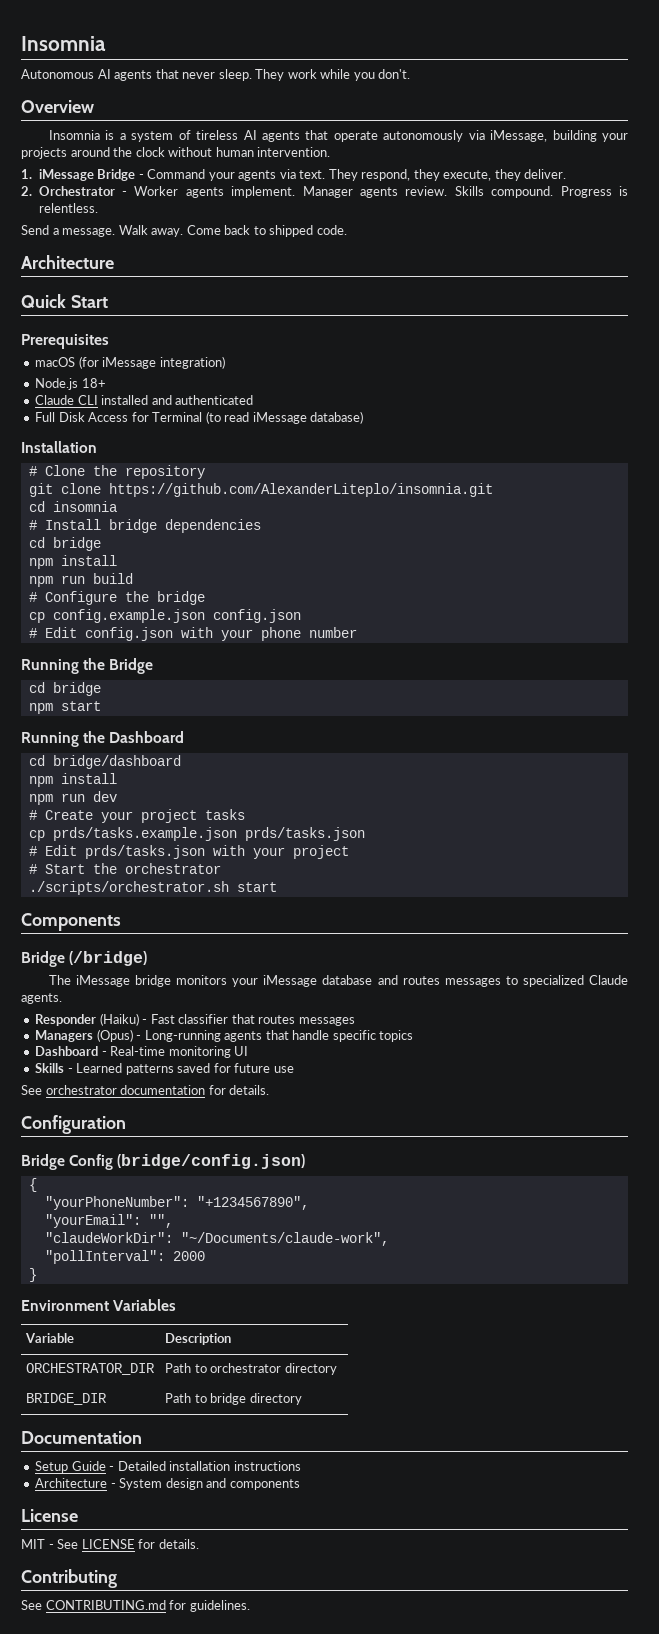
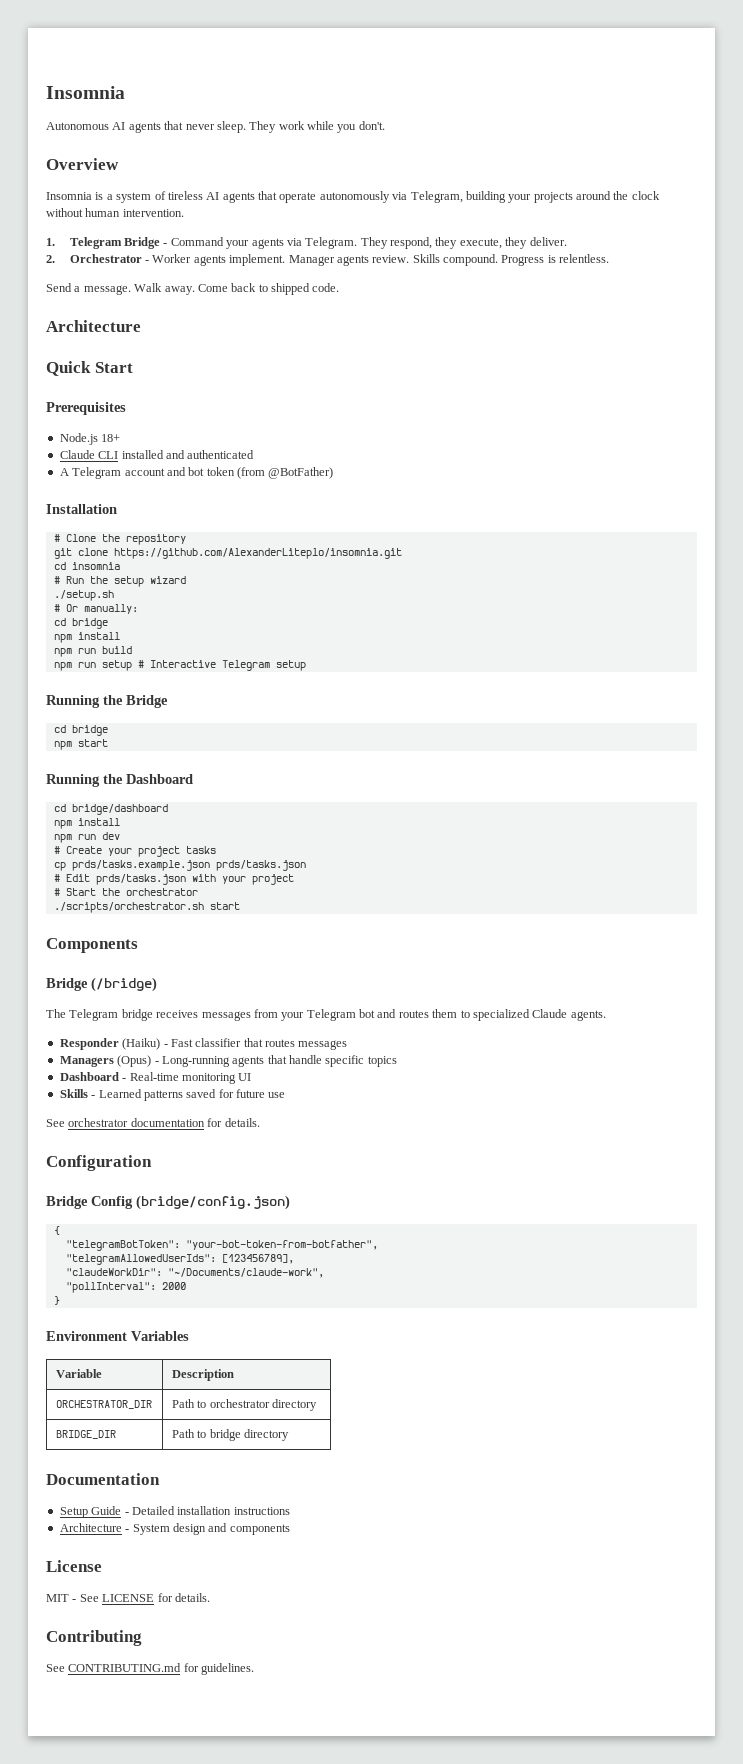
- Insomnia is a system of tireless AI agents that operate autonomously via iMessage, building your projects around the clock without human intervention.
+ Insomnia is a system of tireless AI agents that operate autonomously via Telegram, building your projects around the clock without human intervention.
- 1. iMessage Bridge - Command your agents via text.
+ 1. Telegram Bridge - Command your agents via Telegram.
- macOS (for iMessage integration)
- Full Disk Access for Terminal (to read iMessage database)
+ A Telegram account and bot token (from @BotFather)
- # Install bridge dependencies
+ # Run the setup wizard
+ ./setup.sh
+ # Or manually:
- # Configure the bridge
- cp config.example.json config.json
- # Edit config.json with your phone number
+ npm run setup # Interactive Telegram setup
- The iMessage bridge monitors your iMessage database and routes messages to specialized Claude agents.
+ The Telegram bridge receives messages from your Telegram bot and routes them to specialized Claude agents.
- "yourPhoneNumber": "+1234567890",
- "yourEmail": "",
+ "telegramBotToken": "your-bot-token-from-botfather",
+ "telegramAllowedUserIds": [123456789],

